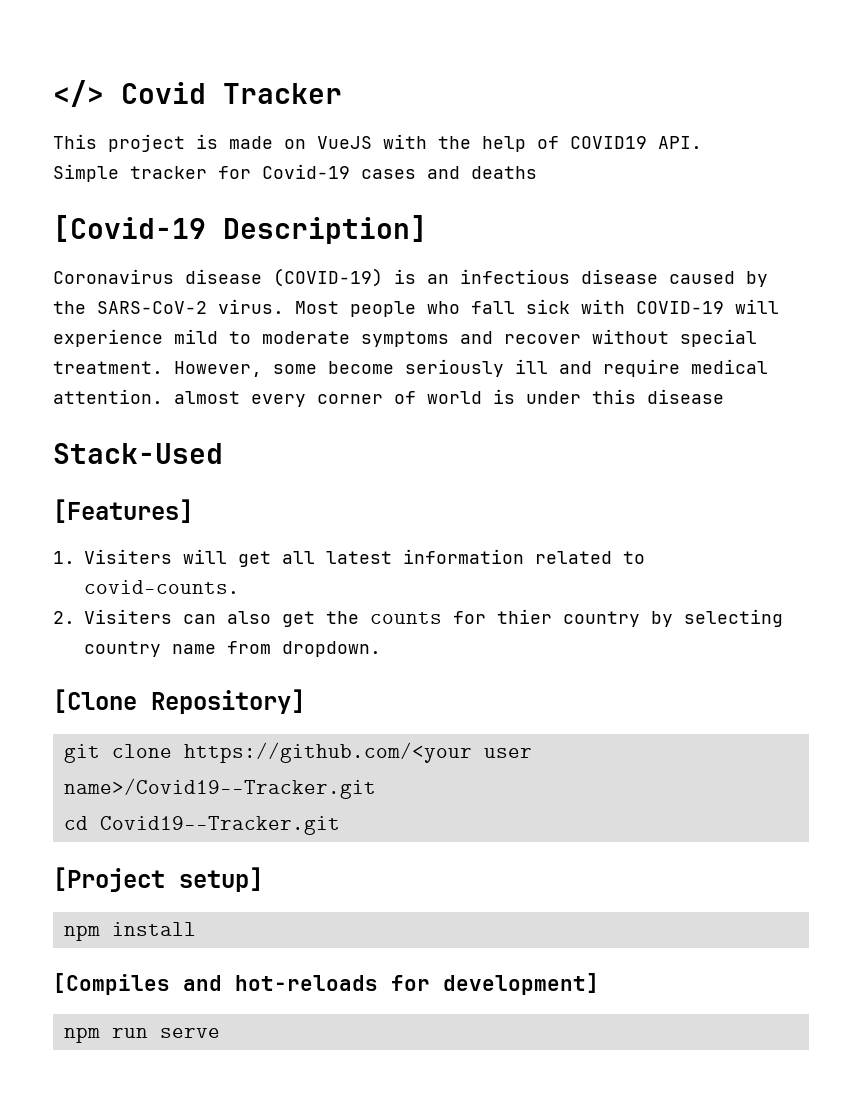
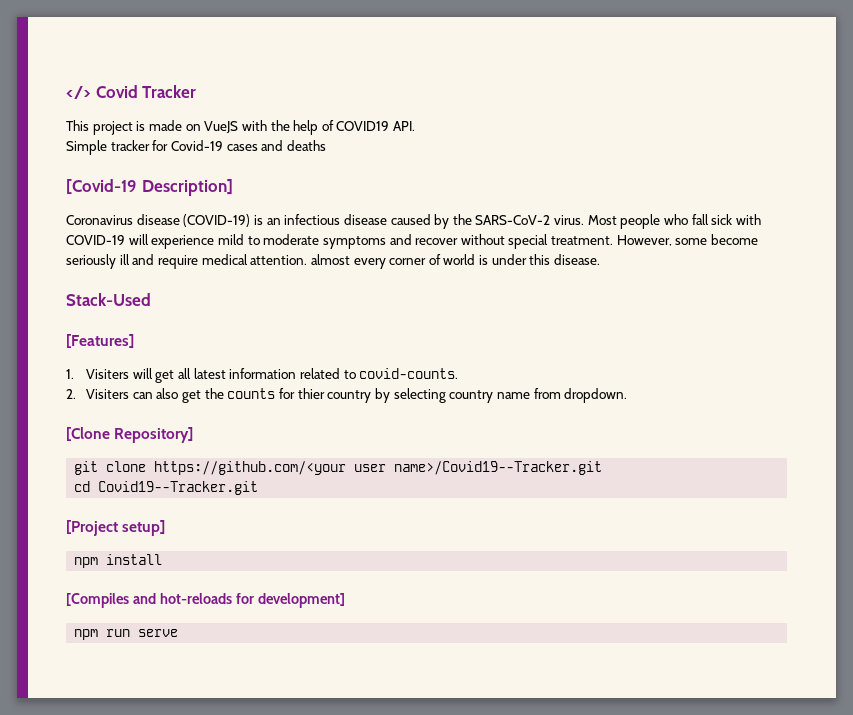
- However, some become seriously ill and require medical attention. almost every corner of world is under this disease
+ However, some become seriously ill and require medical attention. almost every corner of world is under this disease.

